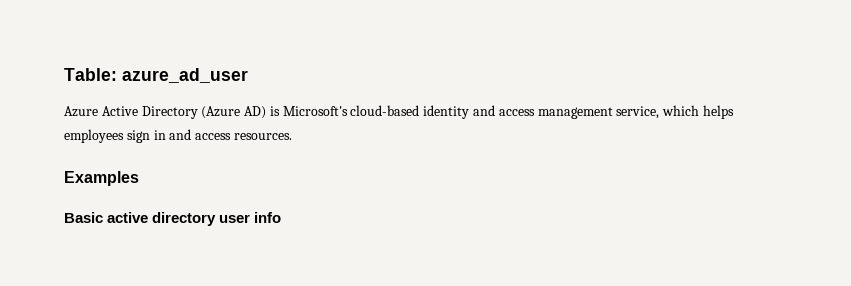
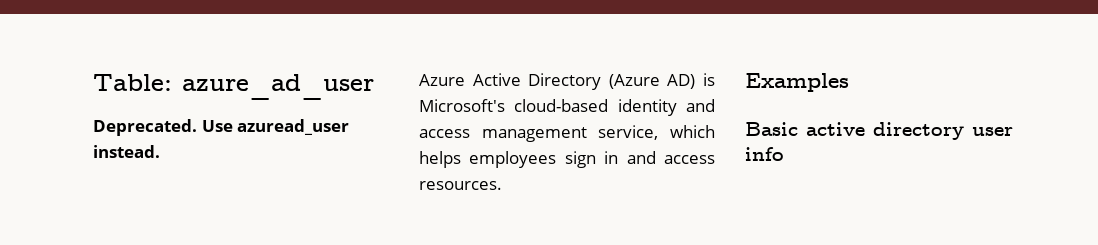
+ Deprecated. Use azuread_user instead.

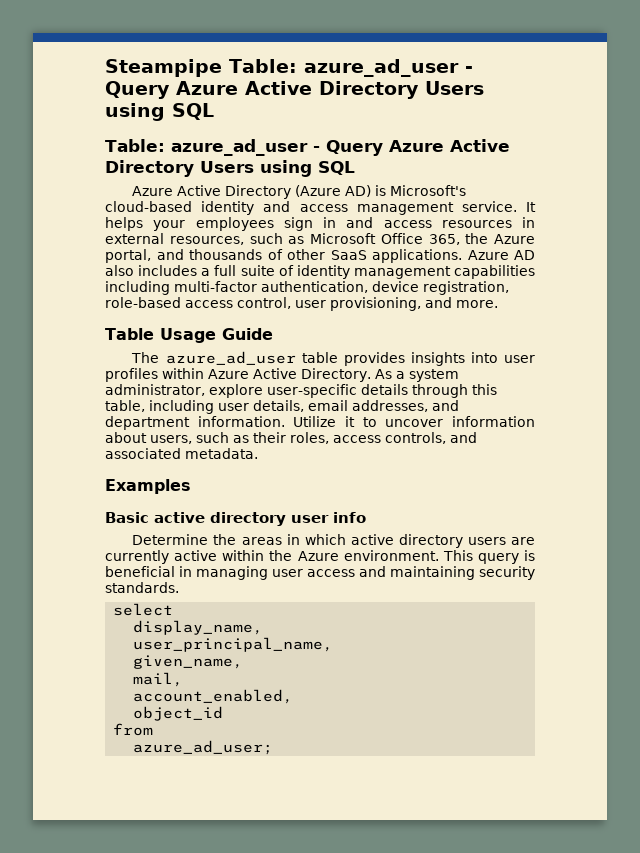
- Table: azure_ad_user
- Deprecated. Use azuread_user instead.
+ Steampipe Table: azure_ad_user - Query Azure Active Directory Users using SQL
+ Table: azure_ad_user - Query Azure Active Directory Users using SQL
- Azure Active Directory (Azure AD) is Microsoft's cloud-based identity and access management service, which helps employees sign in and access resources.
+ Azure Active Directory (Azure AD) is Microsoft's cloud-based identity and access management service. It helps your employees sign in and access resources in external resources, such as Microsoft Office 365, the Azure portal, and thousands of other SaaS applications. Azure AD also includes a full suite of identity management capabilities including multi-factor authentication, device registration, role-based access control, user provisioning, and more.
+ Table Usage Guide
+ The azure_ad_user table provides insights into user profiles within Azure Active Directory. As a system administrator, explore user-specific details through this table, including user details, email addresses, and department information. Utilize it to uncover information about users, such as their roles, access controls, and associated metadata.
+ Determine the areas in which active directory users are currently active within the Azure environment. This query is beneficial in managing user access and maintaining security standards.
+ select
+ display_name,
+ user_principal_name,
+ given_name,
+ mail,
+ account_enabled,
+ object_id
+ from
+ azure_ad_user;

